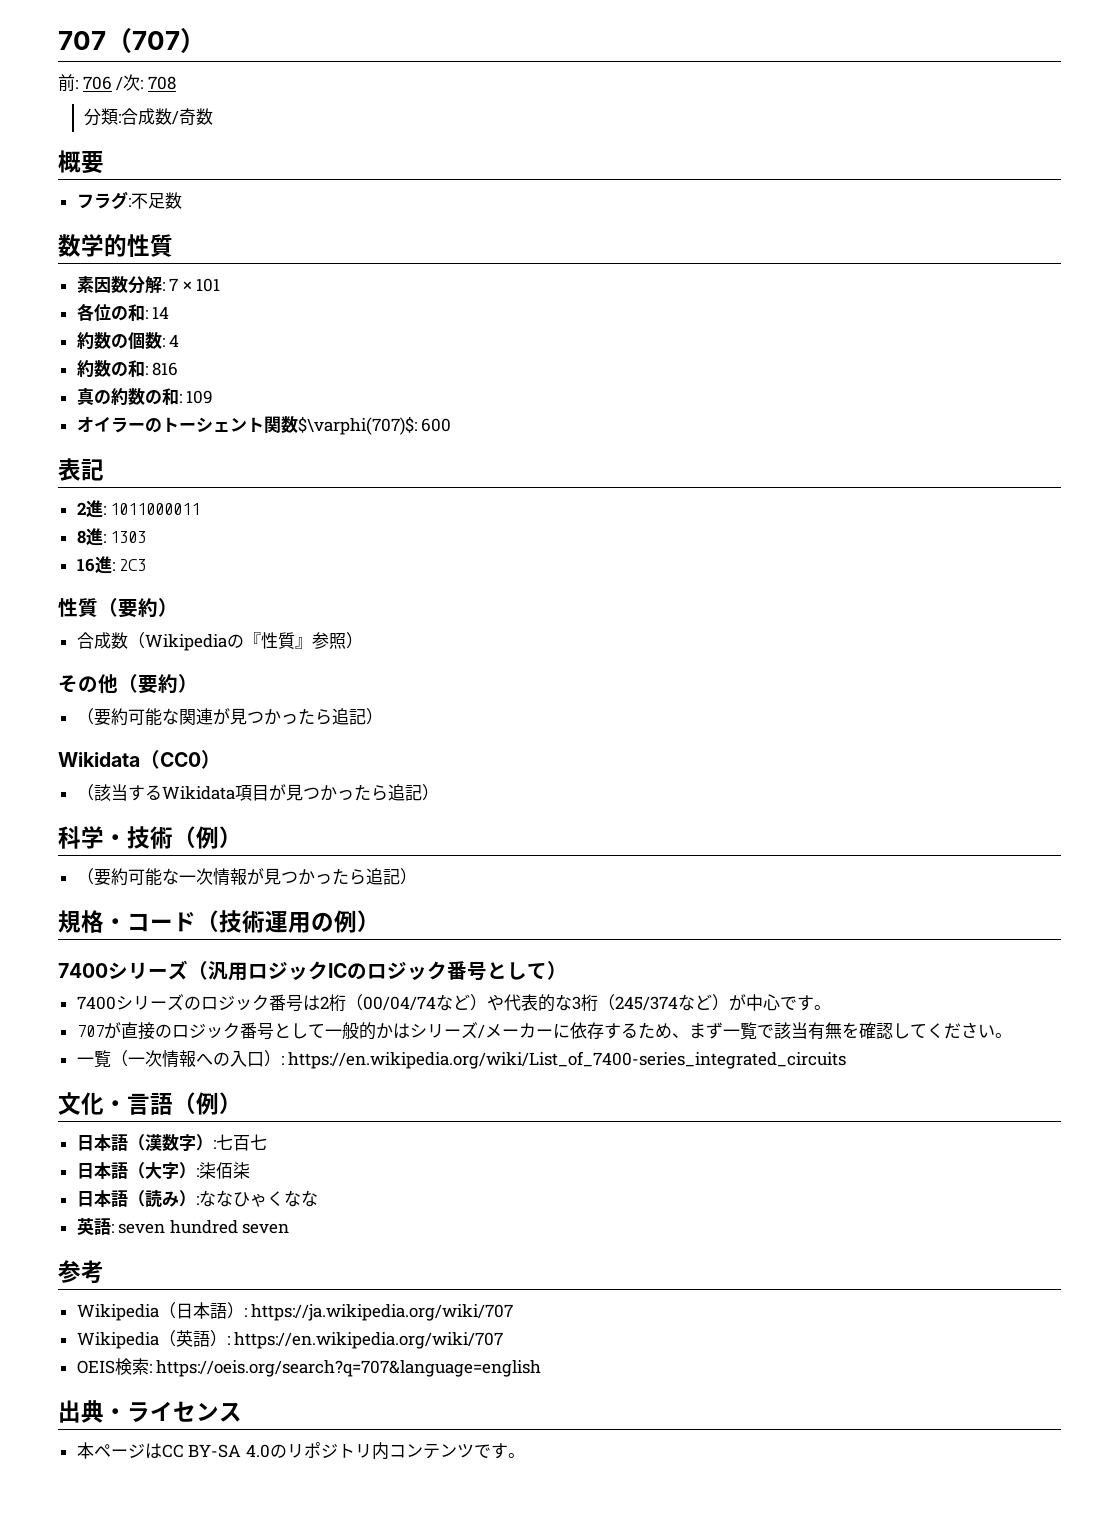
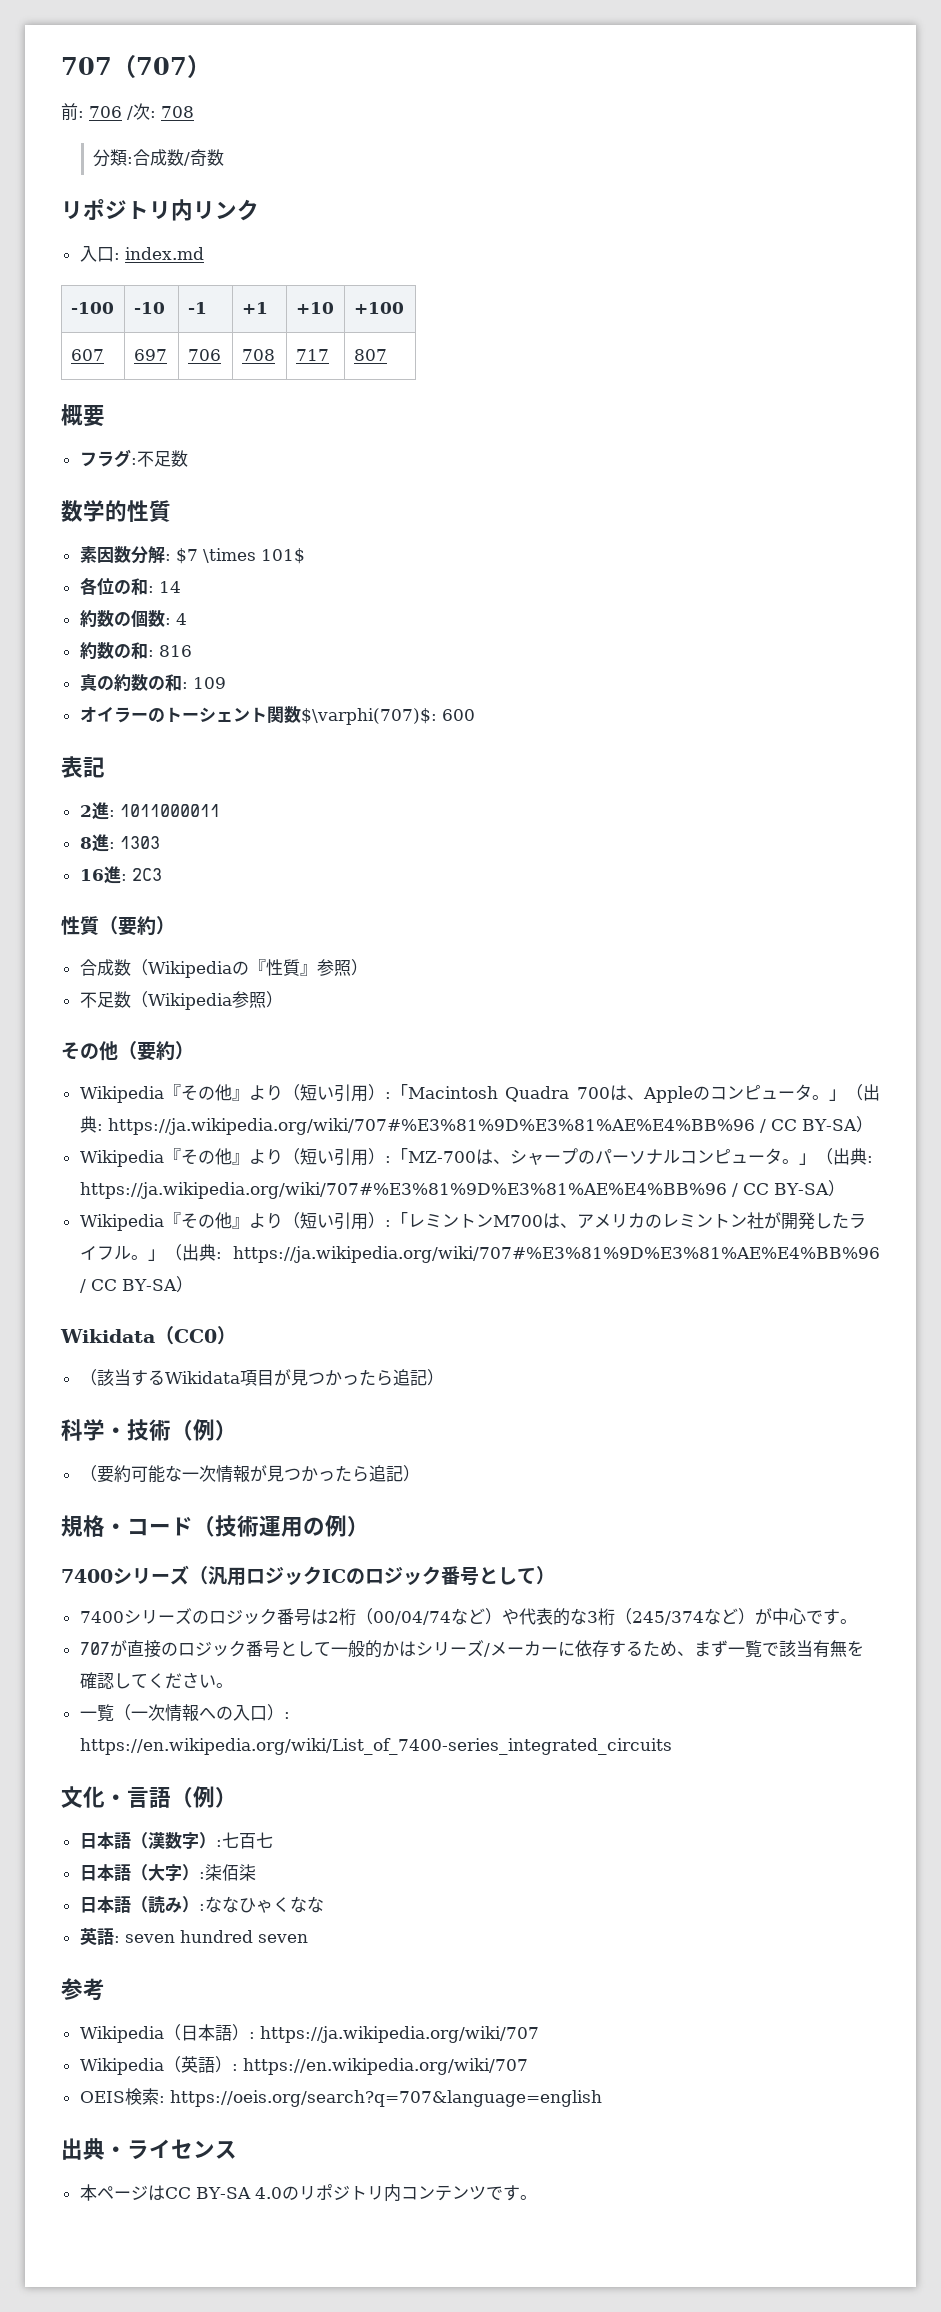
+ リポジトリ内リンク
+ 入口: index.md
+ -100 | -10 | -1 | +1 | +10 | +100
+ 607 | 697 | 706 | 708 | 717 | 807
- 素因数分解: 7 × 101
+ 素因数分解: $7 \times 101$
+ 不足数（Wikipedia参照）
- （要約可能な関連が見つかったら追記）
+ Wikipedia『その他』より（短い引用）:「Macintosh Quadra 700は、Appleのコンピュータ。」（出典: https://ja.wikipedia.org/wiki/707#%E3%81%9D%E3%81%AE%E4%BB%96 / CC BY-SA）
+ Wikipedia『その他』より（短い引用）:「MZ-700は、シャープのパーソナルコンピュータ。」（出典: https://ja.wikipedia.org/wiki/707#%E3%81%9D%E3%81%AE%E4%BB%96 / CC BY-SA）
+ Wikipedia『その他』より（短い引用）:「レミントンM700は、アメリカのレミントン社が開発したライフル。」（出典: https://ja.wikipedia.org/wiki/707#%E3%81%9D%E3%81%AE%E4%BB%96 / CC BY-SA）

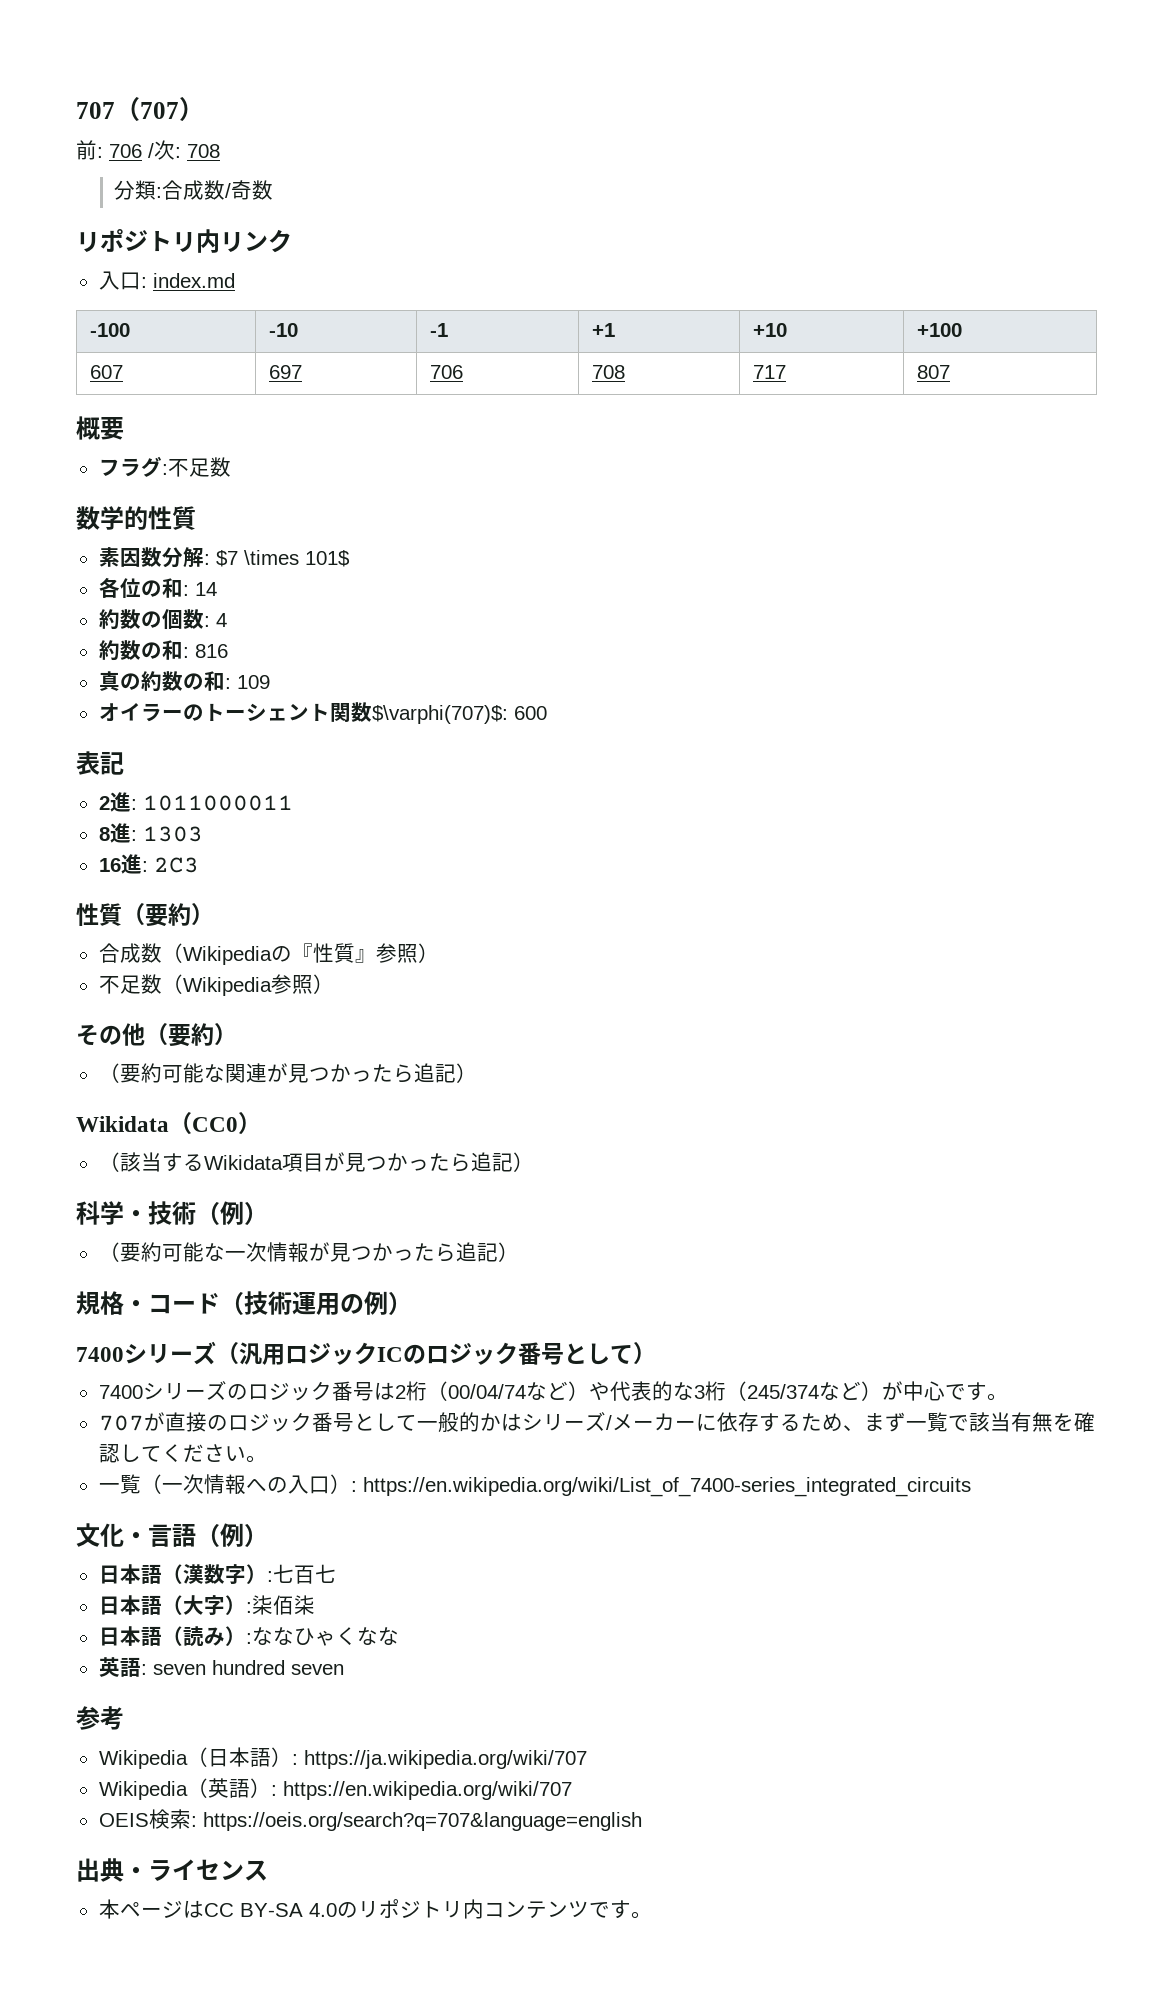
- Wikipedia『その他』より（短い引用）:「Macintosh Quadra 700は、Appleのコンピュータ。」（出典: https://ja.wikipedia.org/wiki/707#%E3%81%9D%E3%81%AE%E4%BB%96 / CC BY-SA）
- Wikipedia『その他』より（短い引用）:「MZ-700は、シャープのパーソナルコンピュータ。」（出典: https://ja.wikipedia.org/wiki/707#%E3%81%9D%E3%81%AE%E4%BB%96 / CC BY-SA）
- Wikipedia『その他』より（短い引用）:「レミントンM700は、アメリカのレミントン社が開発したライフル。」（出典: https://ja.wikipedia.org/wiki/707#%E3%81%9D%E3%81%AE%E4%BB%96 / CC BY-SA）
+ （要約可能な関連が見つかったら追記）

